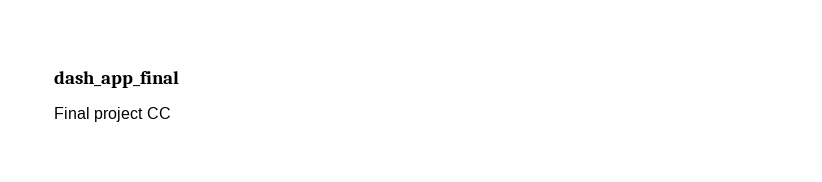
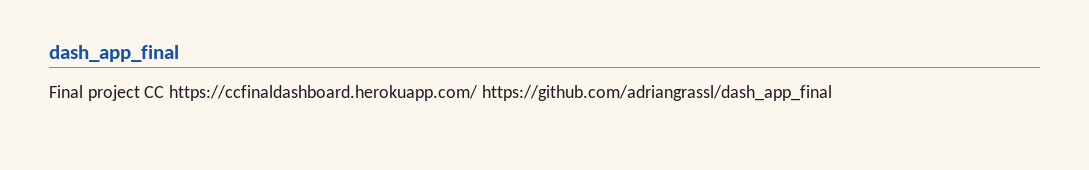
- Final project CC
+ Final project CC https://ccfinaldashboard.herokuapp.com/ https://github.com/adriangrassl/dash_app_final

